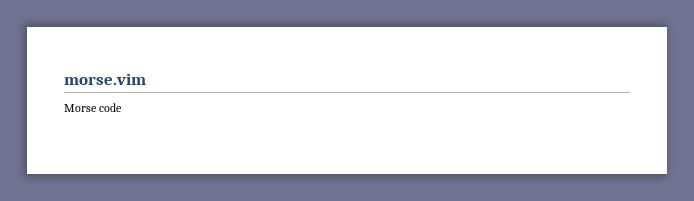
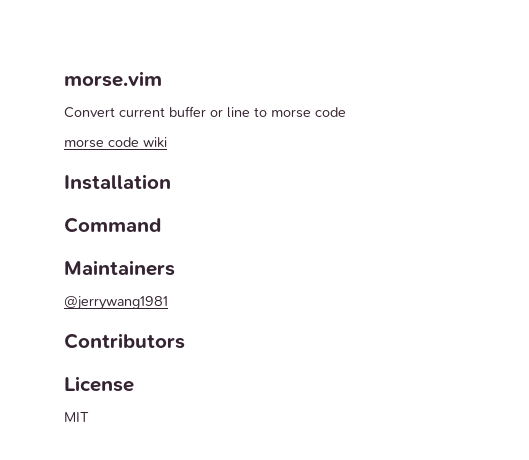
- Morse code
+ Convert current buffer or line to morse code
+ morse code wiki
+ Installation
+ Command
+ Maintainers
+ @jerrywang1981
+ Contributors
+ License
+ MIT

